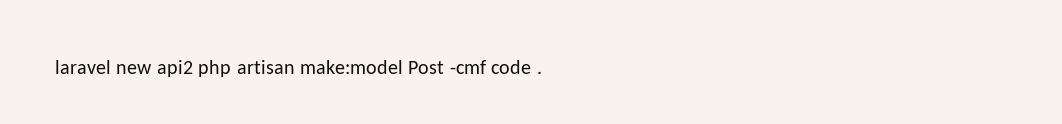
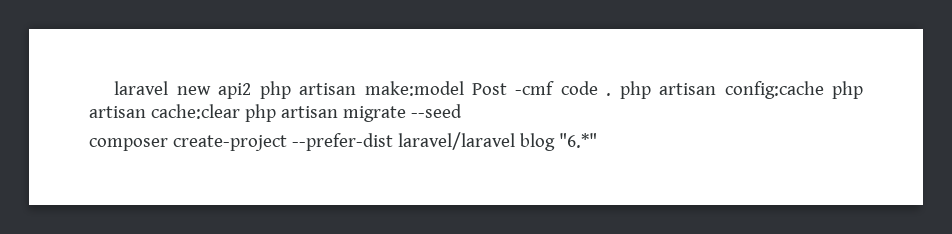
- laravel new api2 php artisan make:model Post -cmf code .
+ laravel new api2 php artisan make:model Post -cmf code . php artisan config:cache php artisan cache:clear php artisan migrate --seed
+ composer create-project --prefer-dist laravel/laravel blog "6.*"

